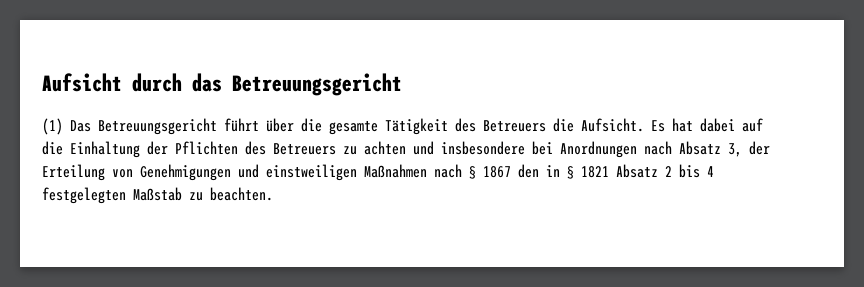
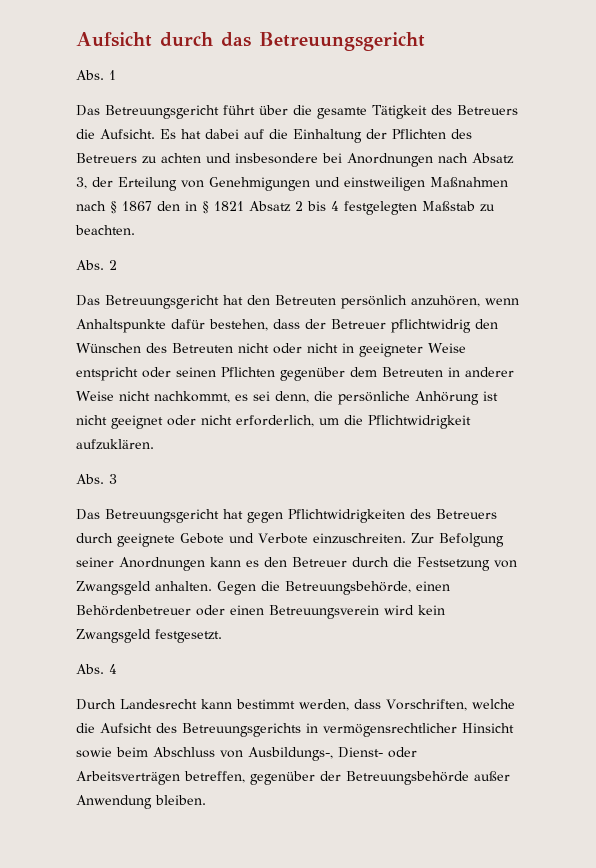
- (1) Das Betreuungsgericht führt über die gesamte Tätigkeit des Betreuers die Aufsicht.
+ Abs. 1
+ Das Betreuungsgericht führt über die gesamte Tätigkeit des Betreuers die Aufsicht.
+ Abs. 2
+ Das Betreuungsgericht hat den Betreuten persönlich anzuhören, wenn Anhaltspunkte dafür bestehen, dass der Betreuer pflichtwidrig den Wünschen des Betreuten nicht oder nicht in geeigneter Weise entspricht oder seinen Pflichten gegenüber dem Betreuten in anderer Weise nicht nachkommt, es sei denn, die persönliche Anhörung ist nicht geeignet oder nicht erforderlich, um die Pflichtwidrigkeit aufzuklären.
+ Abs. 3
+ Das Betreuungsgericht hat gegen Pflichtwidrigkeiten des Betreuers durch geeignete Gebote und Verbote einzuschreiten. Zur Befolgung seiner Anordnungen kann es den Betreuer durch die Festsetzung von Zwangsgeld anhalten. Gegen die Betreuungsbehörde, einen Behördenbetreuer oder einen Betreuungsverein wird kein Zwangsgeld festgesetzt.
+ Abs. 4
+ Durch Landesrecht kann bestimmt werden, dass Vorschriften, welche die Aufsicht des Betreuungsgerichts in vermögensrechtlicher Hinsicht sowie beim Abschluss von Ausbildungs-, Dienst- oder Arbeitsverträgen betreffen, gegenüber der Betreuungsbehörde außer Anwendung bleiben.

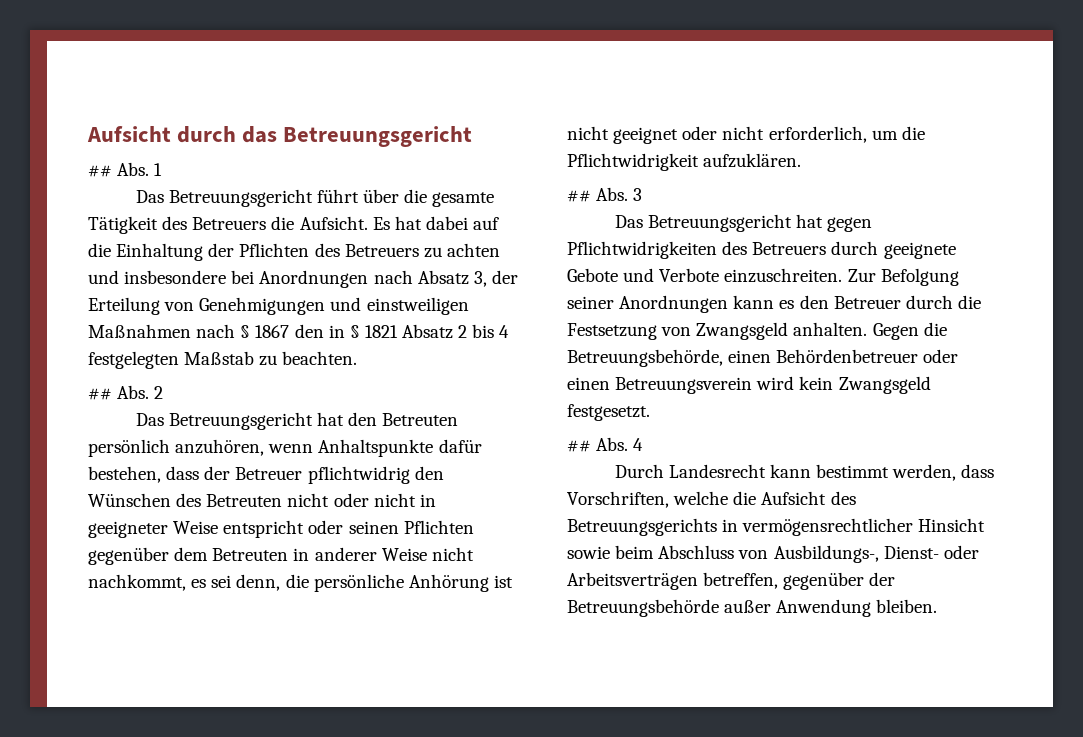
- Abs. 1
+ ## Abs. 1
- Abs. 2
+ ## Abs. 2
- Abs. 3
+ ## Abs. 3
- Abs. 4
+ ## Abs. 4

